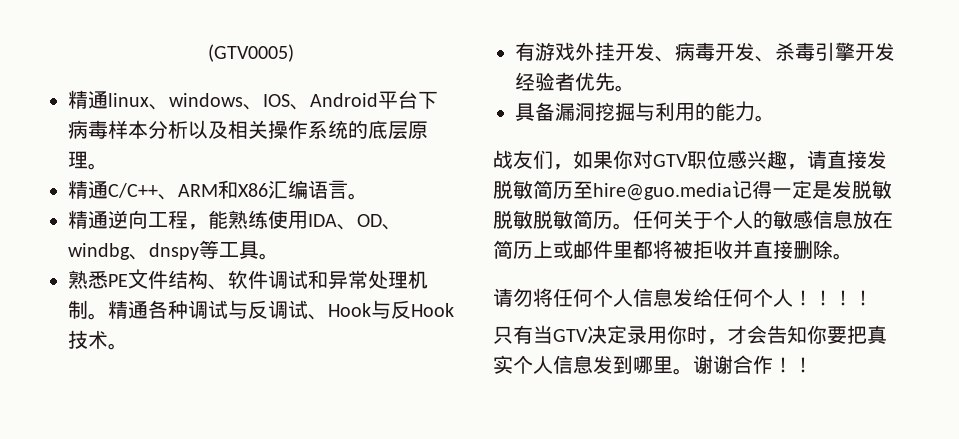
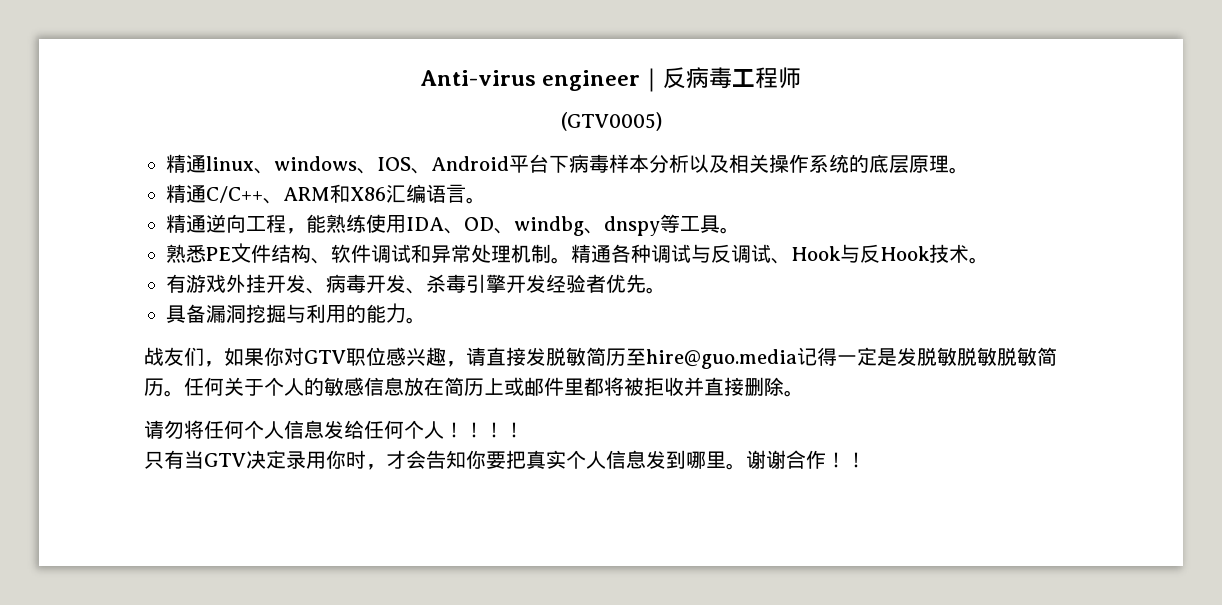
+ Anti-virus engineer｜反病毒⼯程师

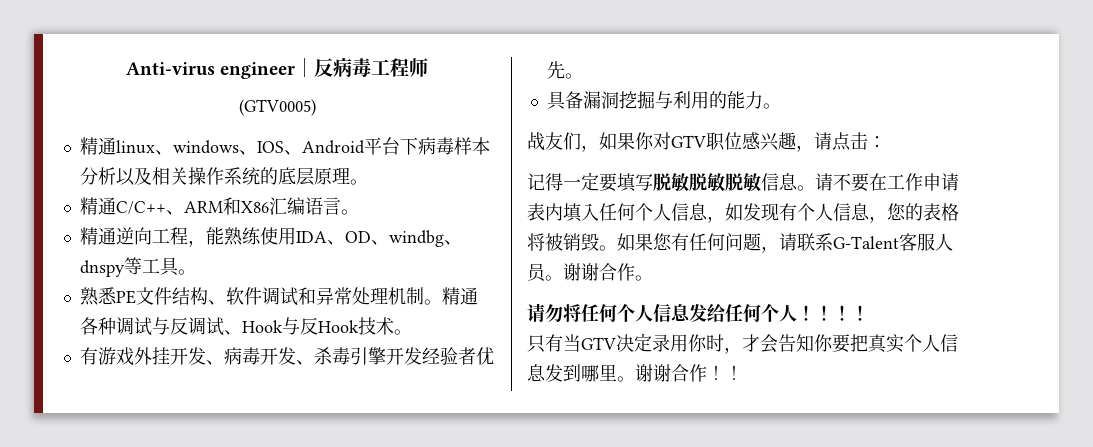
- 战友们，如果你对GTV职位感兴趣，请直接发脱敏简历至hire@guo.media记得一定是发脱敏脱敏脱敏简历。任何关于个人的敏感信息放在简历上或邮件里都将被拒收并直接删除。
+ 战友们，如果你对GTV职位感兴趣，请点击：
+ 记得一定要填写脱敏脱敏脱敏信息。请不要在工作申请表内填入任何个人信息，如发现有个人信息，您的表格将被销毁。如果您有任何问题，请联系G-Talent客服人员。谢谢合作。

